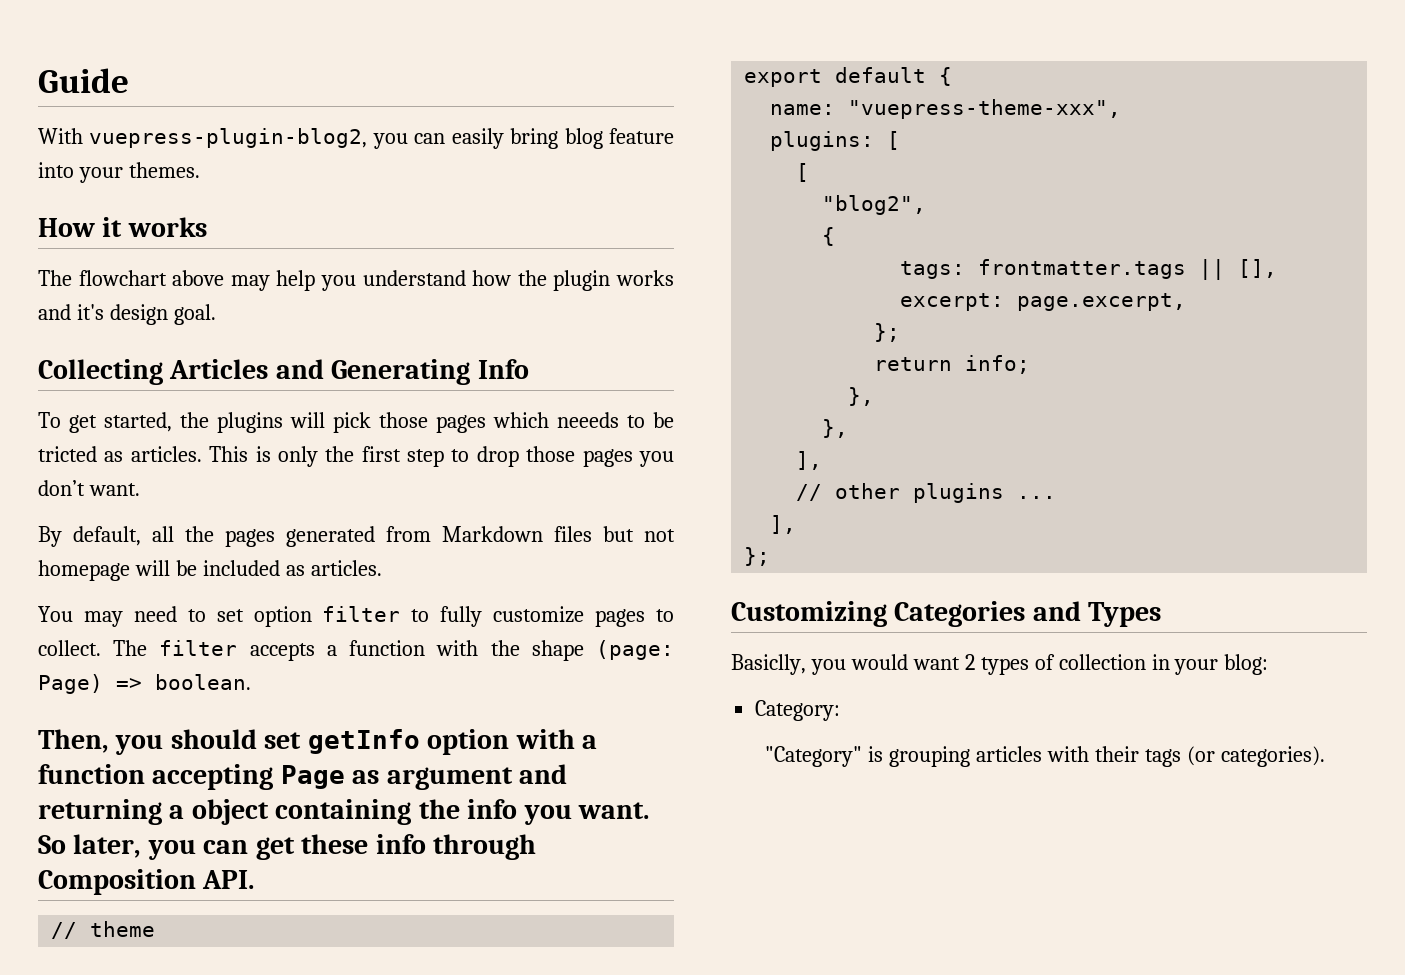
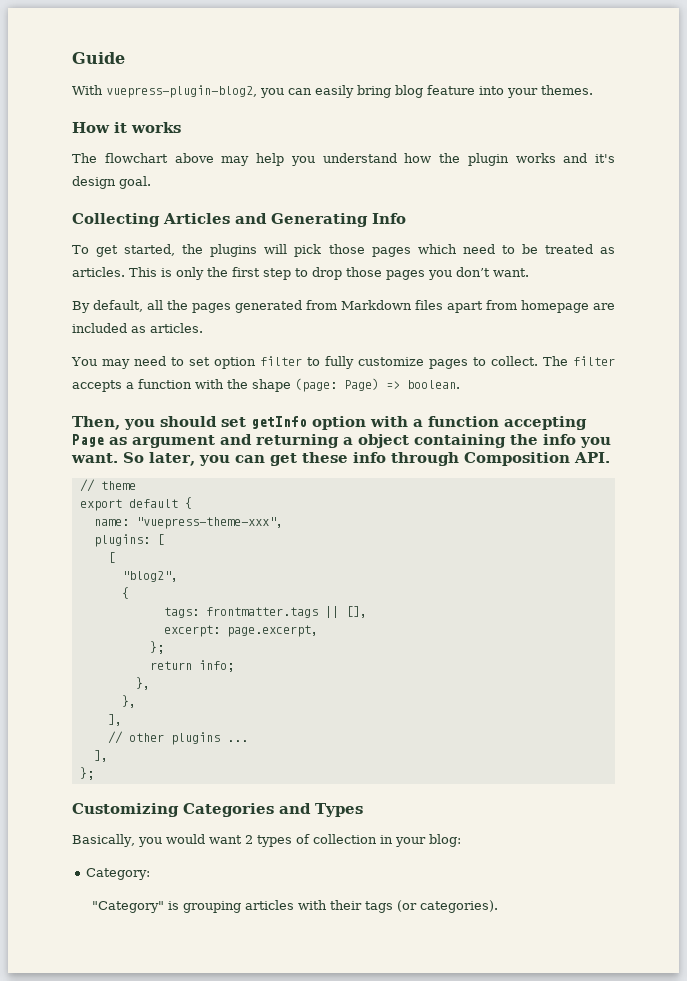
- To get started, the plugins will pick those pages which neeeds to be tricted as articles.
+ To get started, the plugins will pick those pages which need to be treated as articles.
- By default, all the pages generated from Markdown files but not homepage will be included as articles.
+ By default, all the pages generated from Markdown files apart from homepage are included as articles.
- Basiclly, you would want 2 types of collection in your blog:
+ Basically, you would want 2 types of collection in your blog:

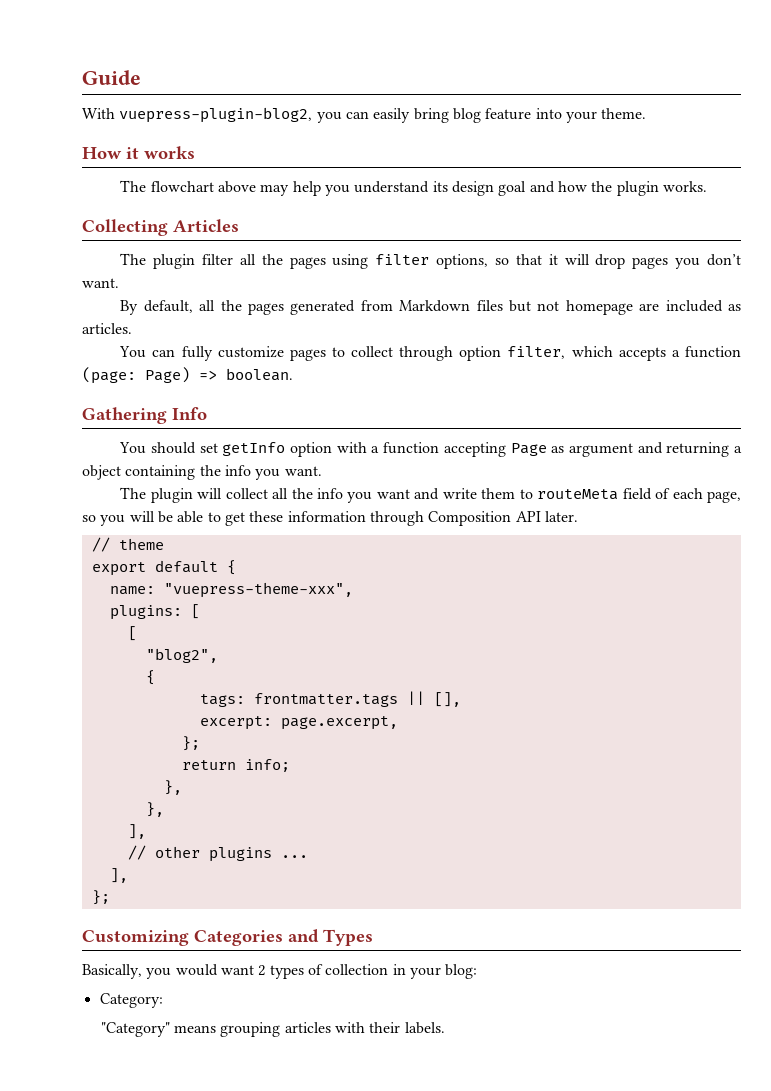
- With vuepress-plugin-blog2, you can easily bring blog feature into your themes.
+ With vuepress-plugin-blog2, you can easily bring blog feature into your theme.
- The flowchart above may help you understand how the plugin works and it's design goal.
- Collecting Articles and Generating Info
- To get started, the plugins will pick those pages which need to be treated as articles. This is only the first step to drop those pages you don’t want.
+ The flowchart above may help you understand its design goal and how the plugin works.
+ Collecting Articles
+ The plugin filter all the pages using filter options, so that it will drop pages you don’t want.
- By default, all the pages generated from Markdown files apart from homepage are included as articles.
+ By default, all the pages generated from Markdown files but not homepage are included as articles.
- You may need to set option filter to fully customize pages to collect. The filter accepts a function with the shape (page: Page) => boolean.
+ You can fully customize pages to collect through option filter, which accepts a function (page: Page) => boolean.
- Then, you should set getInfo option with a function accepting Page as argument and returning a object containing the info you want. So later, you can get these info through Composition API.
+ Gathering Info
+ You should set getInfo option with a function accepting Page as argument and returning a object containing the info you want.
+ The plugin will collect all the info you want and write them to routeMeta field of each page, so you will be able to get these information through Composition API later.
- "Category" is grouping articles with their tags (or categories).
+ "Category" means grouping articles with their labels.

